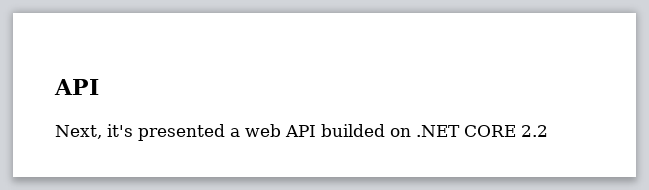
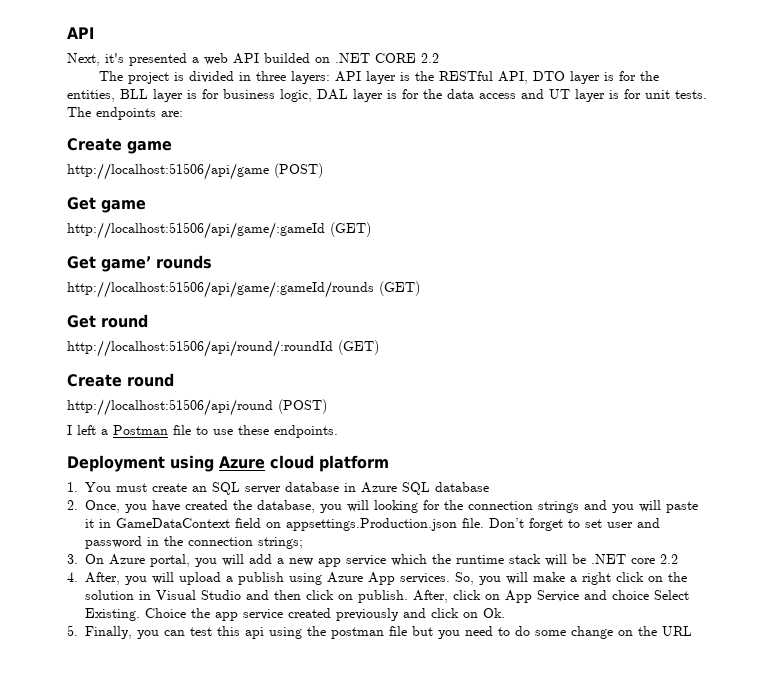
+ The project is divided in three layers: API layer is the RESTful API, DTO layer is for the entities, BLL layer is for business logic, DAL layer is for the data access and UT layer is for unit tests. The endpoints are:
+ Create game
+ http://localhost:51506/api/game (POST)
+ Get game
+ http://localhost:51506/api/game/:gameId (GET)
+ Get game’ rounds
+ http://localhost:51506/api/game/:gameId/rounds (GET)
+ Get round
+ http://localhost:51506/api/round/:roundId (GET)
+ Create round
+ http://localhost:51506/api/round (POST)
+ I left a Postman file to use these endpoints.
+ Deployment using Azure cloud platform
+ 1. You must create an SQL server database in Azure SQL database
+ 2. Once, you have created the database, you will looking for the connection strings and you will paste it in GameDataContext field on appsettings.Production.json file. Don’t forget to set user and password in the connection strings;
+ 3. On Azure portal, you will add a new app service which the runtime stack will be .NET core 2.2
+ 4. After, you will upload a publish using Azure App services. So, you will make a right click on the solution in Visual Studio and then click on publish. After, click on App Service and choice Select Existing. Choice the app service created previously and click on Ok.
+ 5. Finally, you can test this api using the postman file but you need to do some change on the URL

